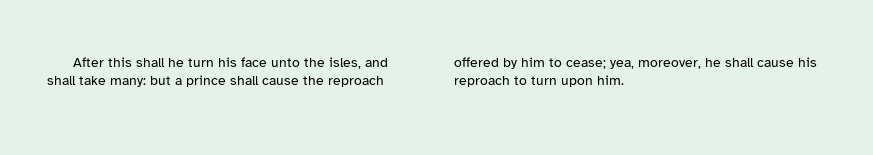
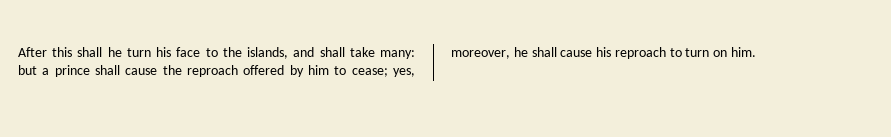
- After this shall he turn his face unto the isles, and shall take many: but a prince shall cause the reproach offered by him to cease; yea, moreover, he shall cause his reproach to turn upon him.
+ After this shall he turn his face to the islands, and shall take many: but a prince shall cause the reproach offered by him to cease; yes, moreover, he shall cause his reproach to turn on him.

